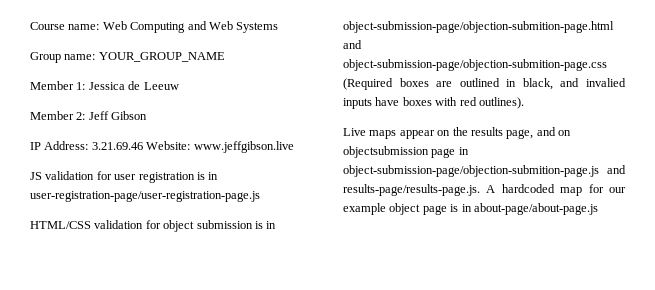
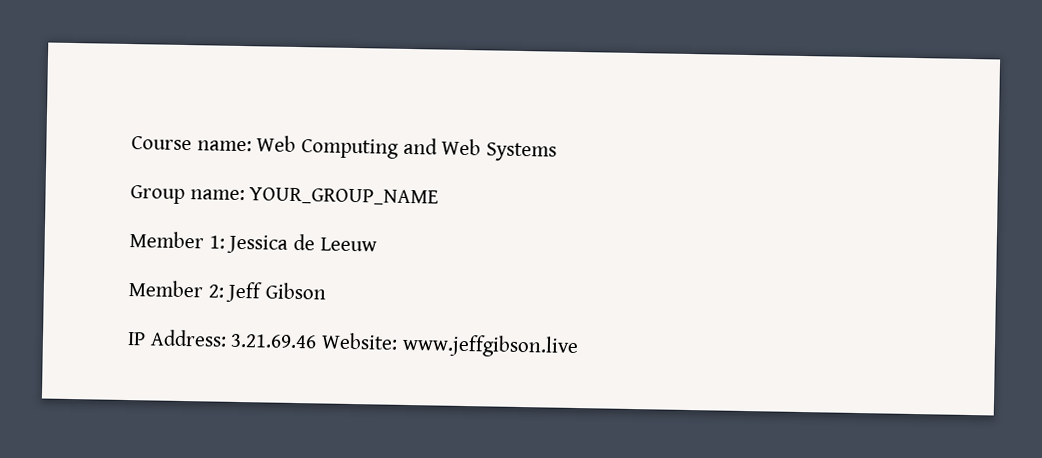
- JS validation for user registration is in user-registration-page/user-registration-page.js
- HTML/CSS validation for object submission is in object-submission-page/objection-submition-page.html and object-submission-page/objection-submition-page.css (Required boxes are outlined in black, and invalied inputs have boxes with red outlines).
- Live maps appear on the results page, and on objectsubmission page in object-submission-page/objection-submition-page.js and results-page/results-page.js. A hardcoded map for our example object page is in about-page/about-page.js

